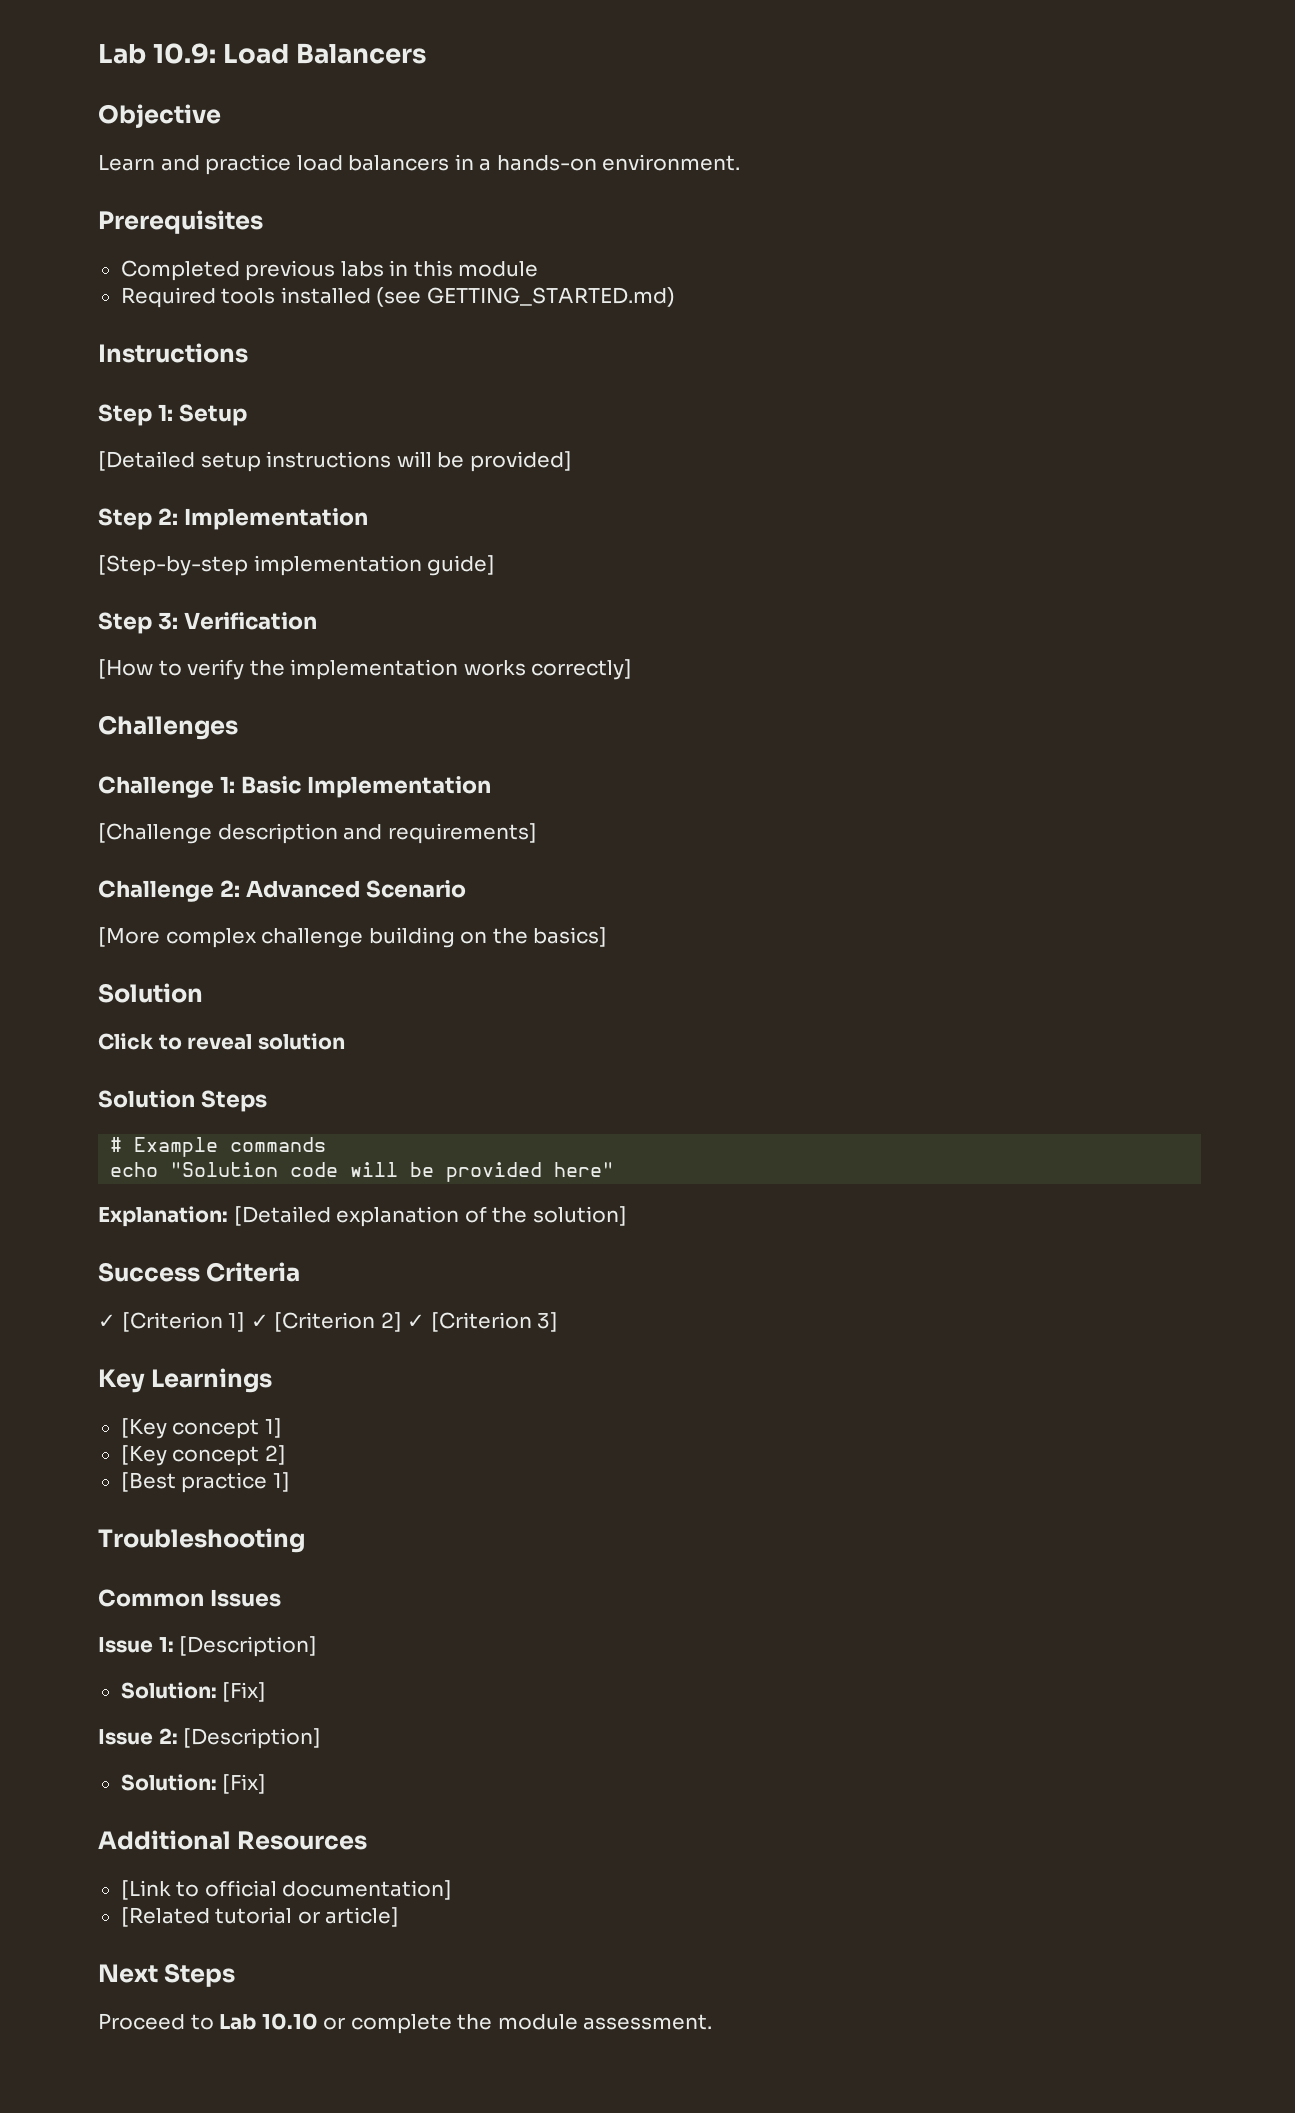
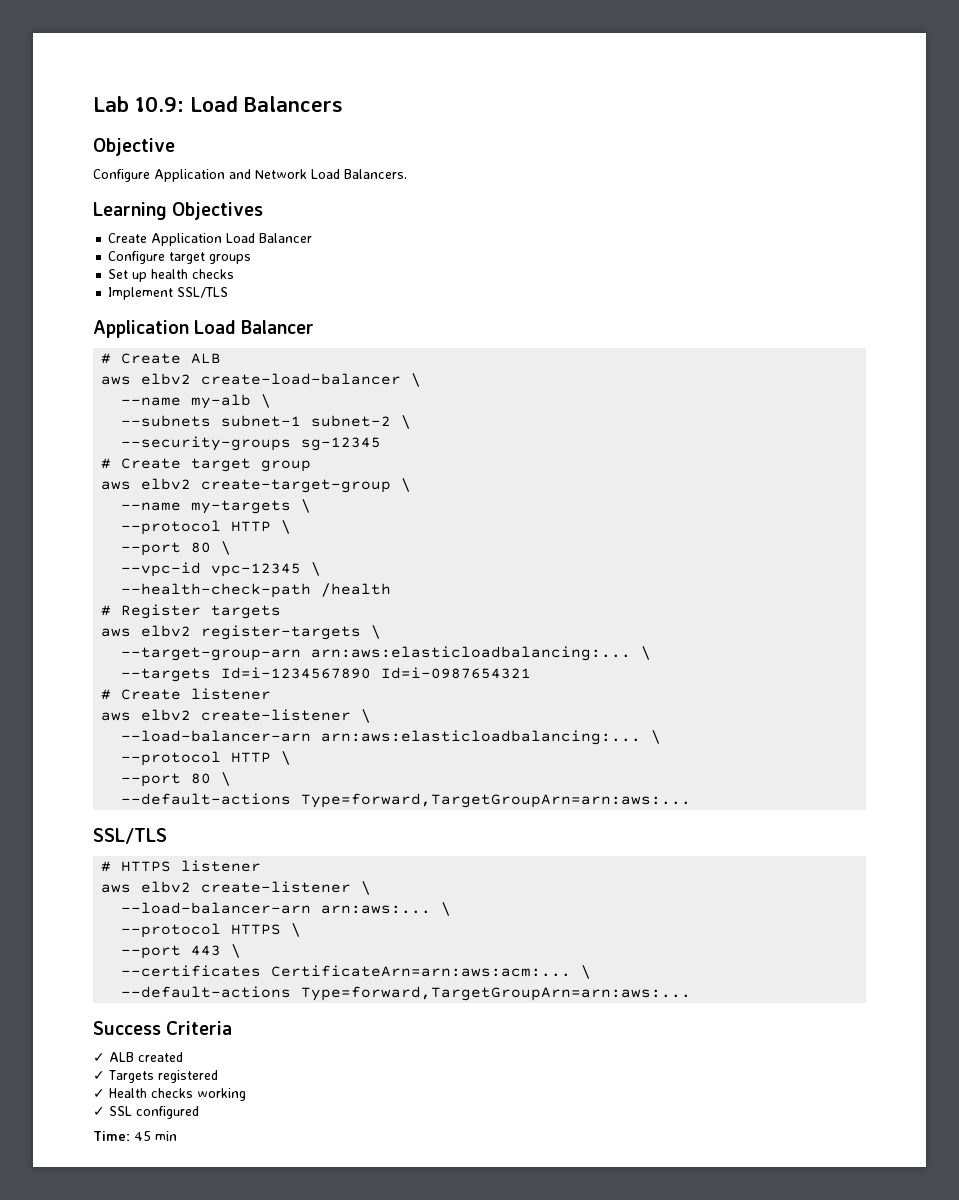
- Learn and practice load balancers in a hands-on environment.
- Prerequisites
- Completed previous labs in this module
- Required tools installed (see GETTING_STARTED.md)
- Instructions
- Step 1: Setup
- [Detailed setup instructions will be provided]
- Step 2: Implementation
- [Step-by-step implementation guide]
- Step 3: Verification
- [How to verify the implementation works correctly]
- Challenges
- Challenge 1: Basic Implementation
- [Challenge description and requirements]
- Challenge 2: Advanced Scenario
- [More complex challenge building on the basics]
- Solution
- Click to reveal solution
- Solution Steps
- # Example commands
- echo "Solution code will be provided here"
- Explanation: [Detailed explanation of the solution]
+ Configure Application and Network Load Balancers.
+ Learning Objectives
+ Create Application Load Balancer
+ Configure target groups
+ Set up health checks
+ Implement SSL/TLS
+ Application Load Balancer
+ # Create ALB
+ aws elbv2 create-load-balancer \
+ --name my-alb \
+ --subnets subnet-1 subnet-2 \
+ --security-groups sg-12345
+ # Create target group
+ aws elbv2 create-target-group \
+ --name my-targets \
+ --protocol HTTP \
+ --port 80 \
+ --vpc-id vpc-12345 \
+ --health-check-path /health
+ # Register targets
+ aws elbv2 register-targets \
+ --target-group-arn arn:aws:elasticloadbalancing:... \
+ --targets Id=i-1234567890 Id=i-0987654321
+ # Create listener
+ aws elbv2 create-listener \
+ --load-balancer-arn arn:aws:elasticloadbalancing:... \
+ --protocol HTTP \
+ --port 80 \
+ --default-actions Type=forward,TargetGroupArn=arn:aws:...
+ SSL/TLS
+ # HTTPS listener
+ aws elbv2 create-listener \
+ --load-balancer-arn arn:aws:... \
+ --protocol HTTPS \
+ --port 443 \
+ --certificates CertificateArn=arn:aws:acm:... \
+ --default-actions Type=forward,TargetGroupArn=arn:aws:...
  Success Criteria
- ✓ [Criterion 1] ✓ [Criterion 2] ✓ [Criterion 3]
- Key Learnings
- [Key concept 1]
- [Key concept 2]
- [Best practice 1]
- Troubleshooting
- Common Issues
- Issue 1: [Description]
- Solution: [Fix]
- Issue 2: [Description]
- Solution: [Fix]
- Additional Resources
- [Link to official documentation]
- [Related tutorial or article]
- Next Steps
- Proceed to Lab 10.10 or complete the module assessment.
+ ✓ ALB created
+ ✓ Targets registered
+ ✓ Health checks working
+ ✓ SSL configured
+ Time: 45 min

